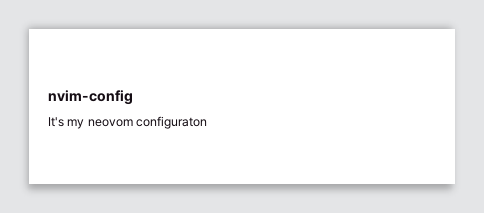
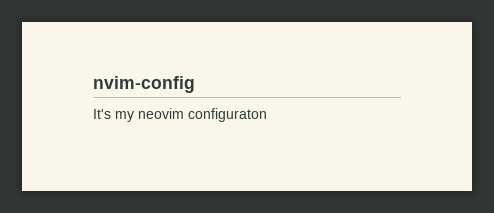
- It's my neovom configuraton
+ It's my neovim configuraton

